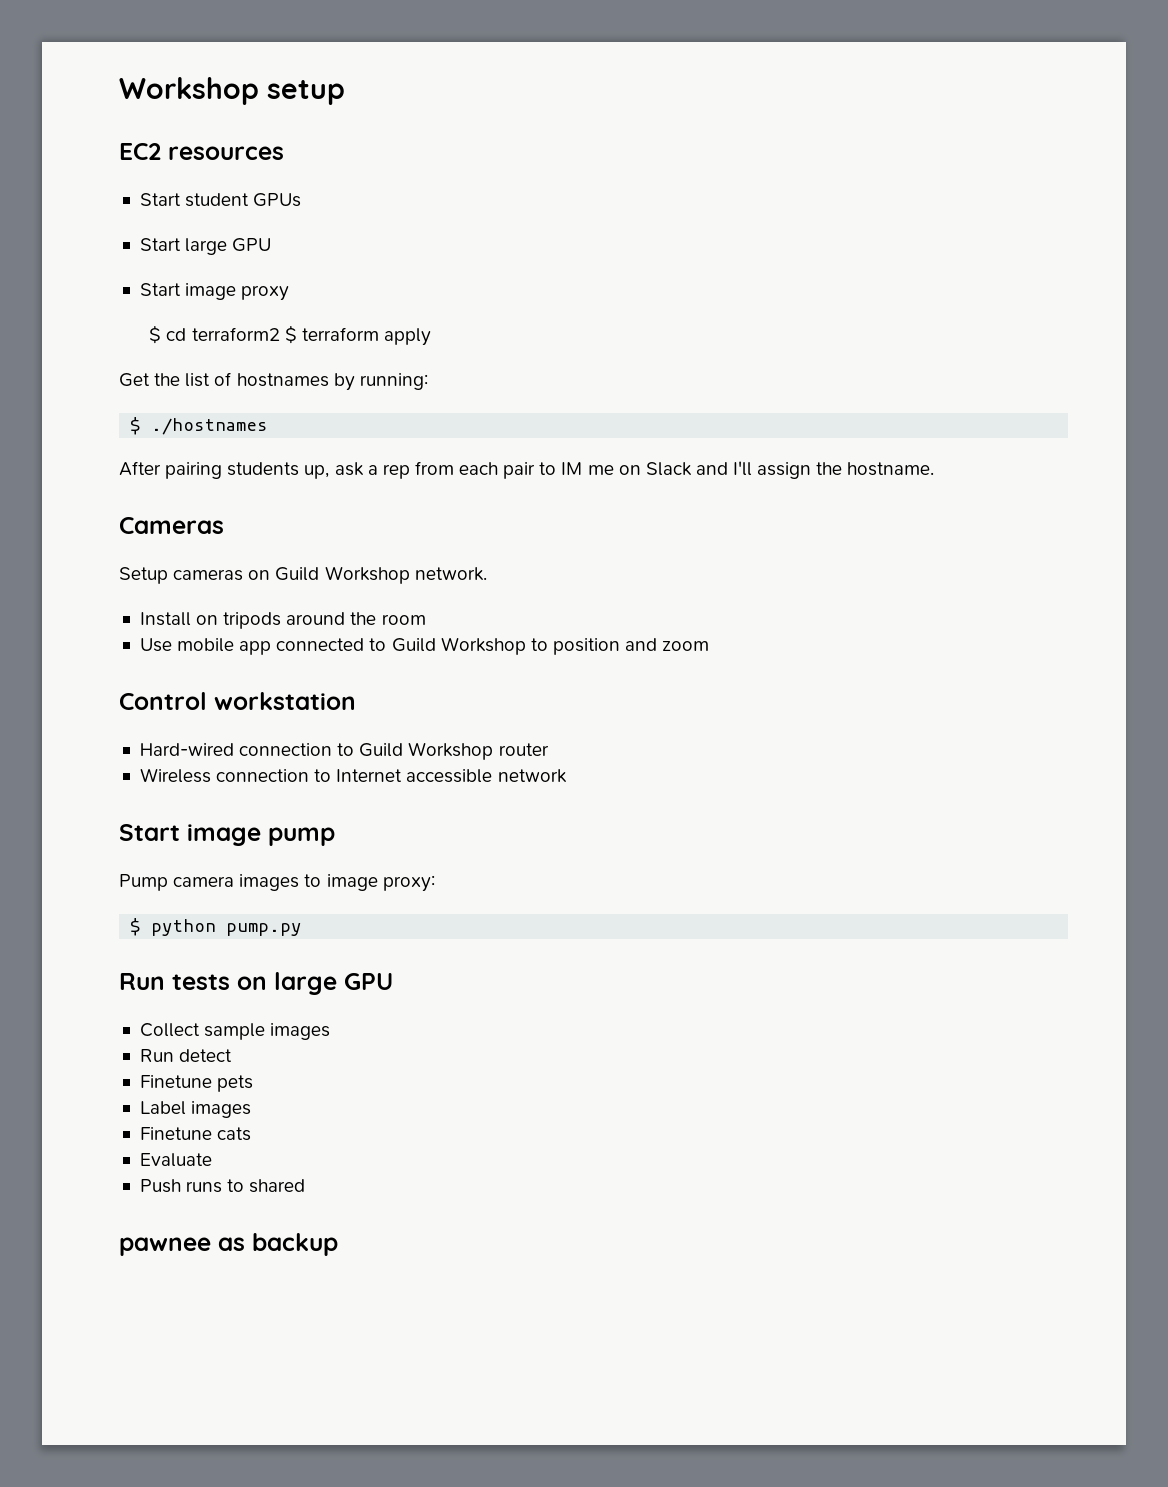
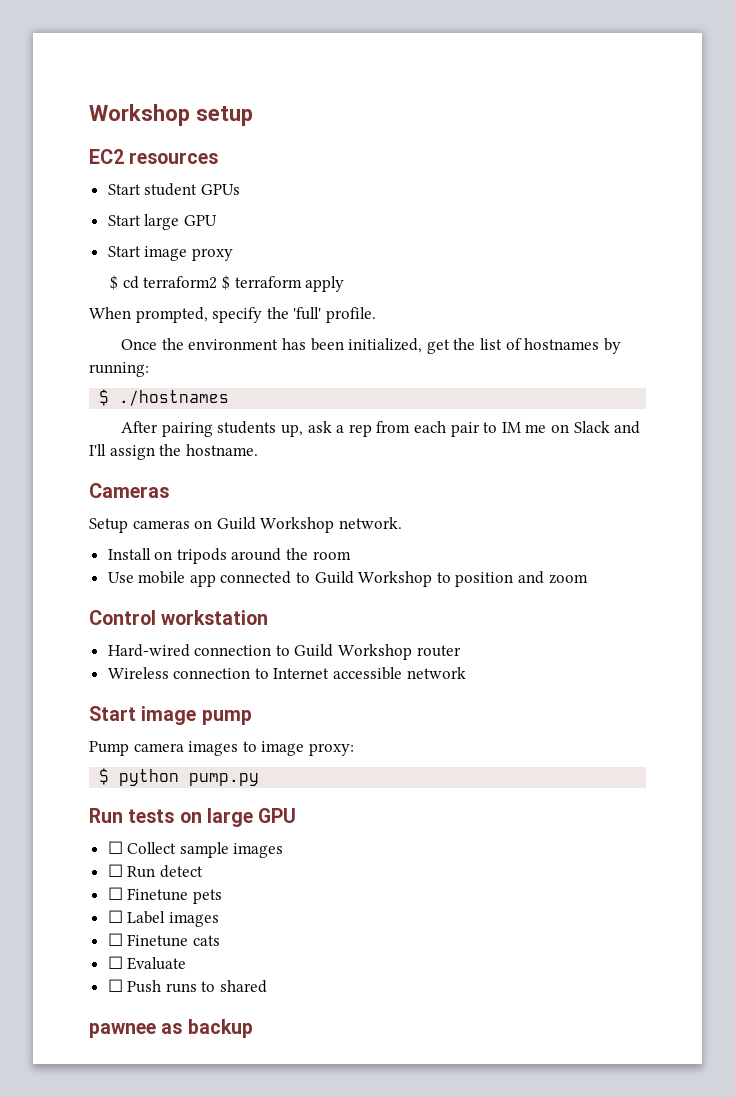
- Get the list of hostnames by running:
+ When prompted, specify the 'full' profile.
+ Once the environment has been initialized, get the list of hostnames by running:
- Collect sample images
+ ☐ Collect sample images
- Run detect
+ ☐ Run detect
- Finetune pets
+ ☐ Finetune pets
- Label images
+ ☐ Label images
- Finetune cats
+ ☐ Finetune cats
- Evaluate
+ ☐ Evaluate
- Push runs to shared
+ ☐ Push runs to shared

